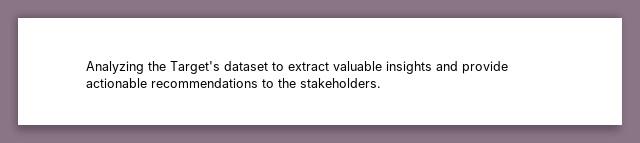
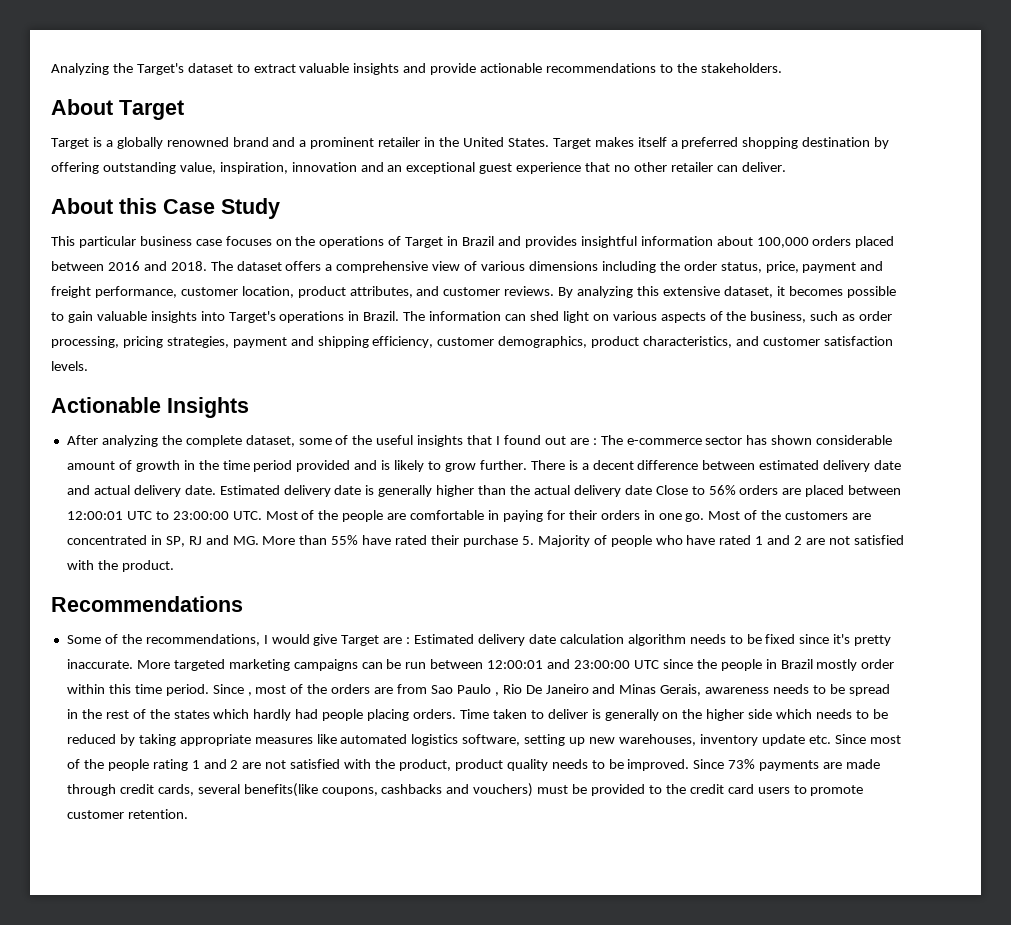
+ About Target
+ Target is a globally renowned brand and a prominent retailer in the United States. Target makes itself a preferred shopping destination by offering outstanding value, inspiration, innovation and an exceptional guest experience that no other retailer can deliver.
+ About this Case Study
+ This particular business case focuses on the operations of Target in Brazil and provides insightful information about 100,000 orders placed between 2016 and 2018. The dataset offers a comprehensive view of various dimensions including the order status, price, payment and freight performance, customer location, product attributes, and customer reviews. By analyzing this extensive dataset, it becomes possible to gain valuable insights into Target's operations in Brazil. The information can shed light on various aspects of the business, such as order processing, pricing strategies, payment and shipping efficiency, customer demographics, product characteristics, and customer satisfaction levels.
+ Actionable Insights
+ After analyzing the complete dataset, some of the useful insights that I found out are : The e-commerce sector has shown considerable amount of growth in the time period provided and is likely to grow further. There is a decent difference between estimated delivery date and actual delivery date. Estimated delivery date is generally higher than the actual delivery date Close to 56% orders are placed between 12:00:01 UTC to 23:00:00 UTC. Most of the people are comfortable in paying for their orders in one go. Most of the customers are concentrated in SP, RJ and MG. More than 55% have rated their purchase 5. Majority of people who have rated 1 and 2 are not satisfied with the product.
+ Recommendations
+ Some of the recommendations, I would give Target are : Estimated delivery date calculation algorithm needs to be fixed since it's pretty inaccurate. More targeted marketing campaigns can be run between 12:00:01 and 23:00:00 UTC since the people in Brazil mostly order within this time period. Since , most of the orders are from Sao Paulo , Rio De Janeiro and Minas Gerais, awareness needs to be spread in the rest of the states which hardly had people placing orders. Time taken to deliver is generally on the higher side which needs to be reduced by taking appropriate measures like automated logistics software, setting up new warehouses, inventory update etc. Since most of the people rating 1 and 2 are not satisfied with the product, product quality needs to be improved. Since 73% payments are made through credit cards, several benefits(like coupons, cashbacks and vouchers) must be provided to the credit card users to promote customer retention.

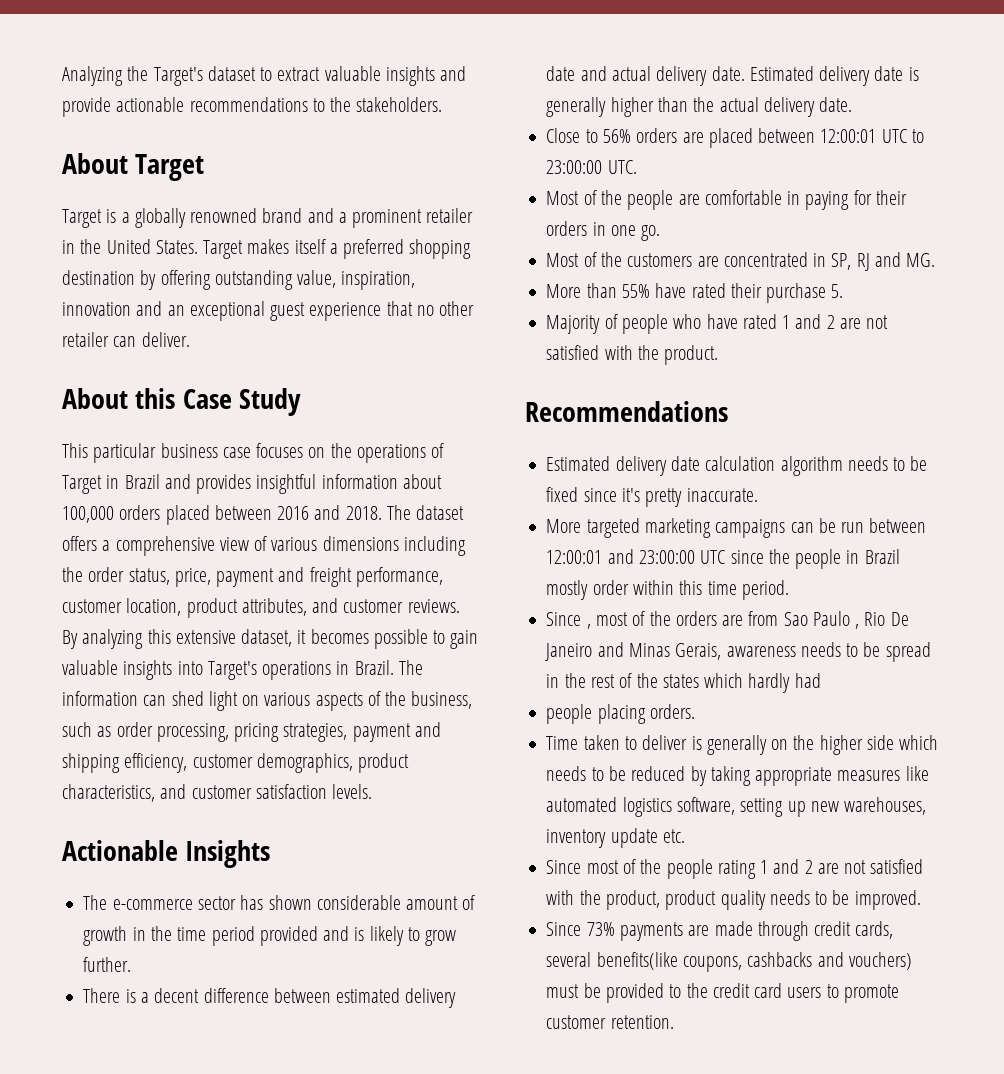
- After analyzing the complete dataset, some of the useful insights that I found out are : The e-commerce sector has shown considerable amount of growth in the time period provided and is likely to grow further. There is a decent difference between estimated delivery date and actual delivery date.
+ The e-commerce sector has shown considerable amount of growth in the time period provided and is likely to grow further.
+ There is a decent difference between estimated delivery date and actual delivery date.
- Estimated delivery date is generally higher than the actual delivery date Close to 56% orders are placed between 12:00:01 UTC to 23:00:00 UTC. Most of the people are comfortable in paying for their orders in one go. Most of the customers are concentrated in SP, RJ and MG. More than 55% have rated their purchase 5. Majority of people who have rated 1 and 2 are not satisfied with the product.
+ Estimated delivery date is generally higher than the actual delivery date.
+ Close to 56% orders are placed between 12:00:01 UTC to 23:00:00 UTC.
+ Most of the people are comfortable in paying for their orders in one go.
+ Most of the customers are concentrated in SP, RJ and MG.
+ More than 55% have rated their purchase 5.
+ Majority of people who have rated 1 and 2 are not satisfied with the product.
- Some of the recommendations, I would give Target are : Estimated delivery date calculation algorithm needs to be fixed since it's pretty inaccurate. More targeted marketing campaigns can be run between 12:00:01 and 23:00:00 UTC since the people in Brazil mostly order within this time period. Since , most of the orders are from Sao Paulo , Rio De Janeiro and Minas Gerais, awareness needs to be spread in the rest of the states which hardly had people placing orders. Time taken to deliver is generally on the higher side which needs to be reduced by taking appropriate measures like automated logistics software, setting up new warehouses, inventory update etc. Since most of the people rating 1 and 2 are not satisfied with the product, product quality needs to be improved. Since 73% payments are made through credit cards, several benefits(like coupons, cashbacks and vouchers) must be provided to the credit card users to promote customer retention.
+ Estimated delivery date calculation algorithm needs to be fixed since it's pretty inaccurate.
+ More targeted marketing campaigns can be run between 12:00:01 and 23:00:00 UTC since the people in Brazil mostly order within this time period.
+ Since , most of the orders are from Sao Paulo , Rio De Janeiro and Minas Gerais, awareness needs to be spread in the rest of the states which hardly had
+ people placing orders.
+ Time taken to deliver is generally on the higher side which needs to be reduced by taking appropriate measures like automated logistics software, setting up new warehouses, inventory update etc.
+ Since most of the people rating 1 and 2 are not satisfied with the product, product quality needs to be improved.
+ Since 73% payments are made through credit cards, several benefits(like coupons, cashbacks and vouchers) must be provided to the credit card users to promote customer retention.

